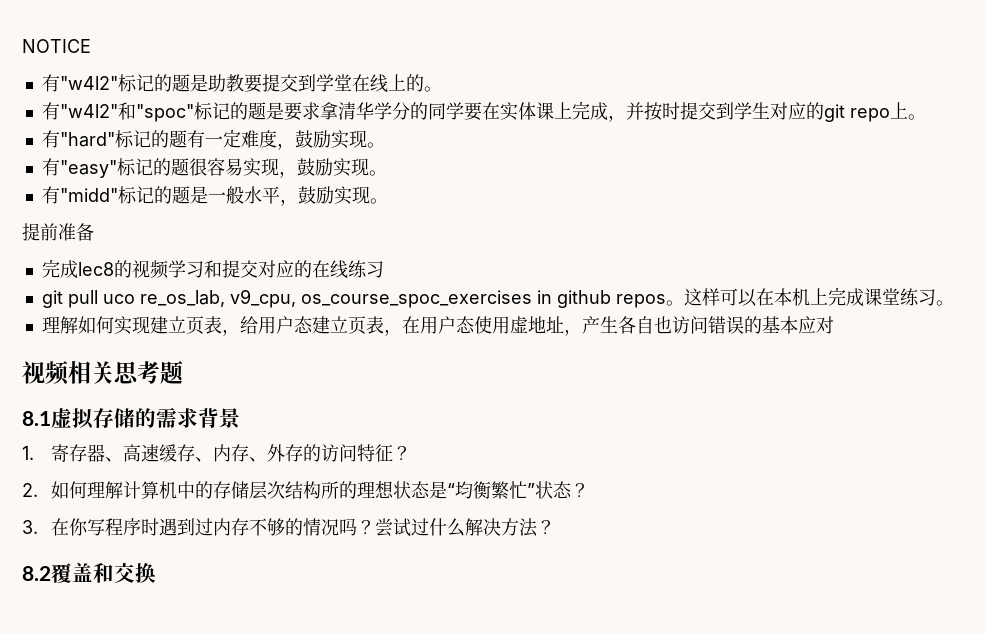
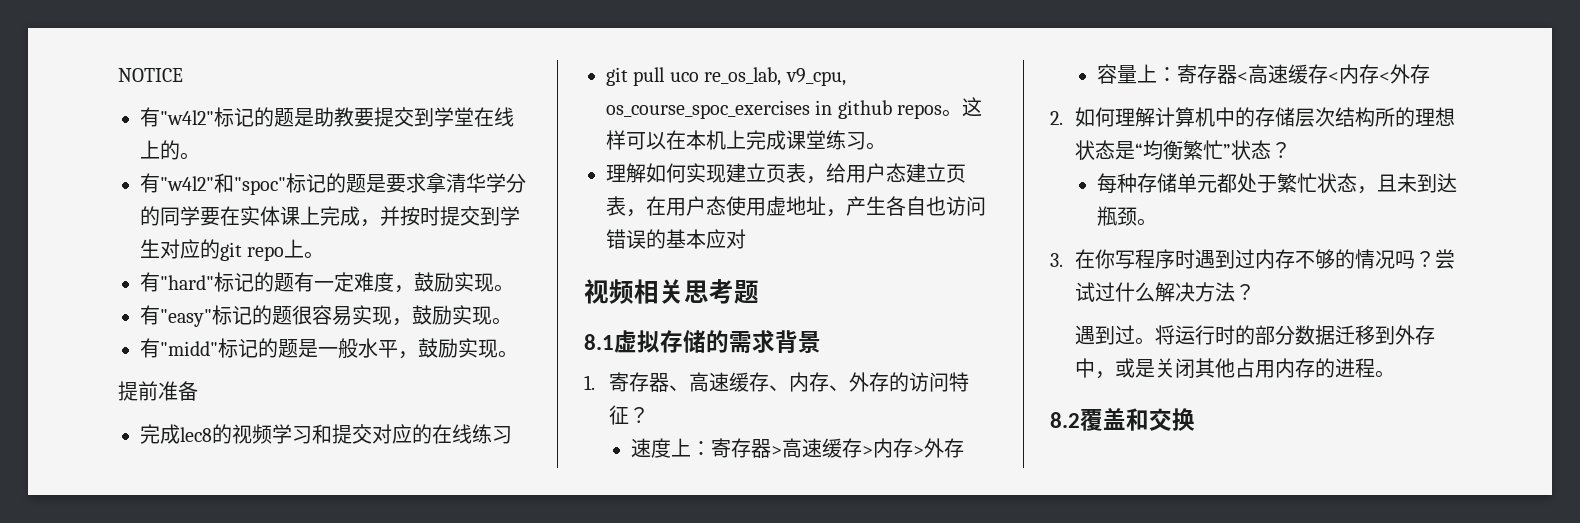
+ 速度上：寄存器>高速缓存>内存>外存
+ 容量上：寄存器<高速缓存<内存<外存
+ 每种存储单元都处于繁忙状态，且未到达瓶颈。
+ 遇到过。将运行时的部分数据迁移到外存中，或是关闭其他占用内存的进程。

